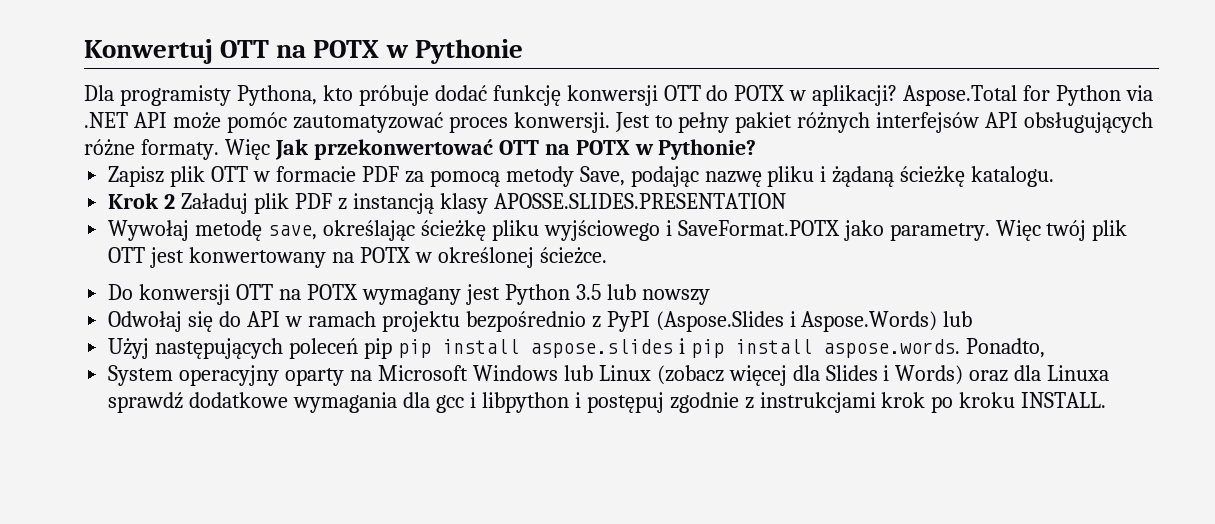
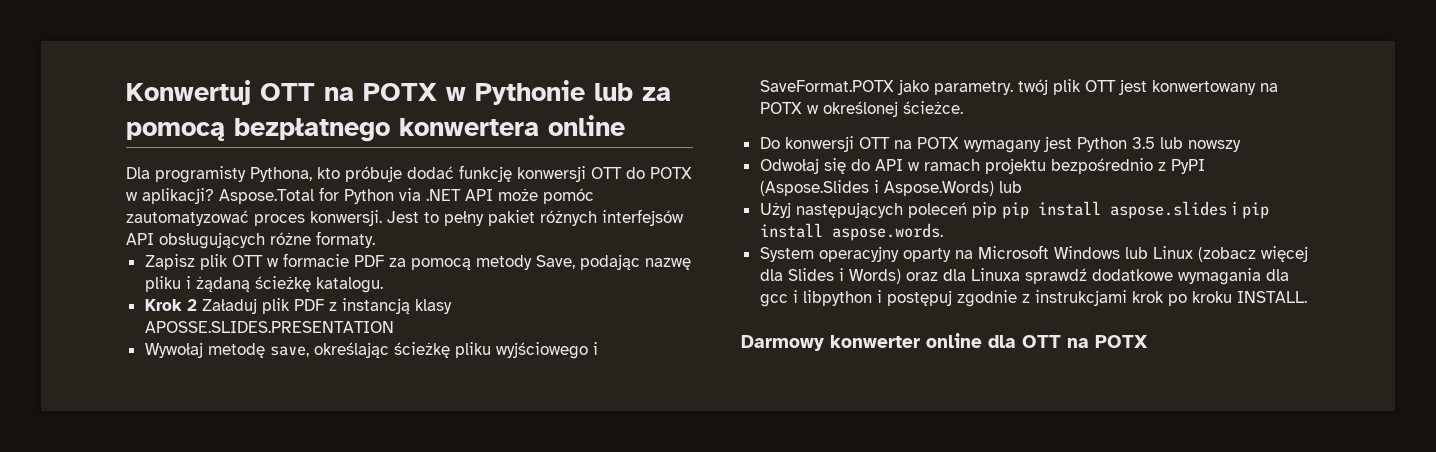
- Konwertuj OTT na POTX w Pythonie
+ Konwertuj OTT na POTX w Pythonie lub za pomocą bezpłatnego konwertera online
- Więc Jak przekonwertować OTT na POTX w Pythonie?
- Wywołaj metodę save, określając ścieżkę pliku wyjściowego i SaveFormat.POTX jako parametry. Więc twój plik OTT jest konwertowany na POTX w określonej ścieżce.
+ Wywołaj metodę save, określając ścieżkę pliku wyjściowego i SaveFormat.POTX jako parametry. twój plik OTT jest konwertowany na POTX w określonej ścieżce.
- Użyj następujących poleceń pip pip install aspose.slides i pip install aspose.words. Ponadto,
+ Użyj następujących poleceń pip pip install aspose.slides i pip install aspose.words.
+ Darmowy konwerter online dla OTT na POTX

